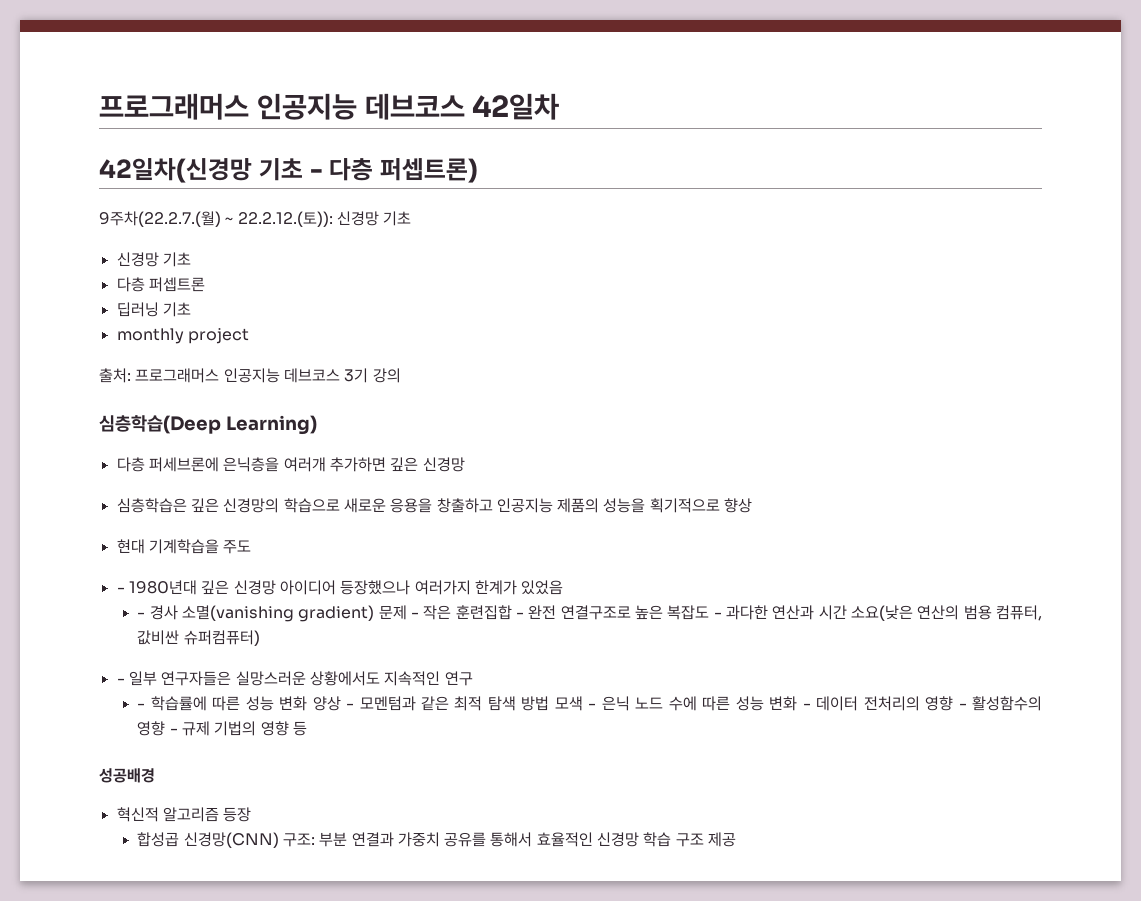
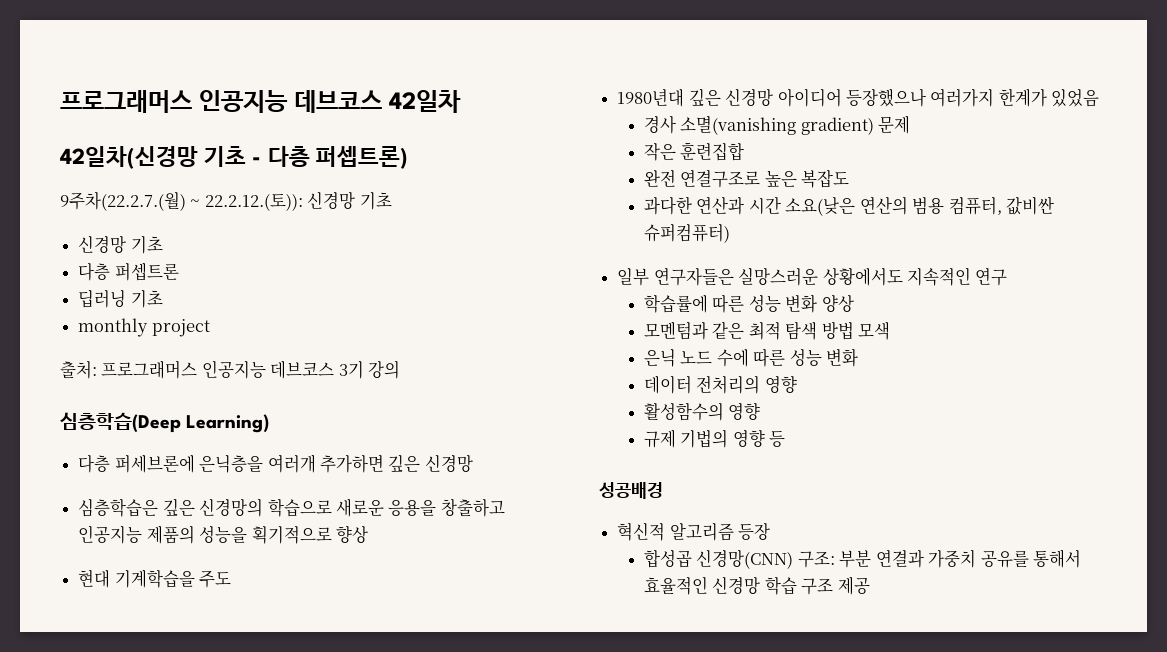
- - 1980년대 깊은 신경망 아이디어 등장했으나 여러가지 한계가 있었음
+ 1980년대 깊은 신경망 아이디어 등장했으나 여러가지 한계가 있었음
- - 경사 소멸(vanishing gradient) 문제 - 작은 훈련집합 - 완전 연결구조로 높은 복잡도 - 과다한 연산과 시간 소요(낮은 연산의 범용 컴퓨터, 값비싼 슈퍼컴퓨터)
+ 경사 소멸(vanishing gradient) 문제
+ 작은 훈련집합
+ 완전 연결구조로 높은 복잡도
+ 과다한 연산과 시간 소요(낮은 연산의 범용 컴퓨터, 값비싼 슈퍼컴퓨터)
- - 일부 연구자들은 실망스러운 상황에서도 지속적인 연구
+ 일부 연구자들은 실망스러운 상황에서도 지속적인 연구
- - 학습률에 따른 성능 변화 양상 - 모멘텀과 같은 최적 탐색 방법 모색 - 은닉 노드 수에 따른 성능 변화 - 데이터 전처리의 영향 - 활성함수의 영향 - 규제 기법의 영향 등
+ 학습률에 따른 성능 변화 양상
+ 모멘텀과 같은 최적 탐색 방법 모색
+ 은닉 노드 수에 따른 성능 변화
+ 데이터 전처리의 영향
+ 활성함수의 영향
+ 규제 기법의 영향 등

